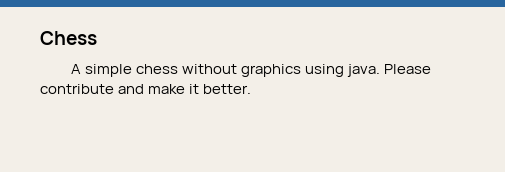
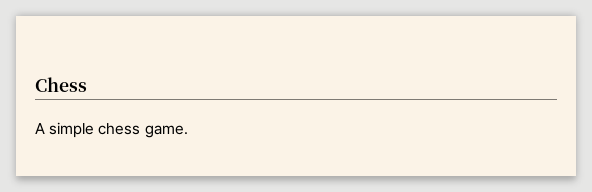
- A simple chess without graphics using java. Please contribute and make it better.
+ A simple chess game.

